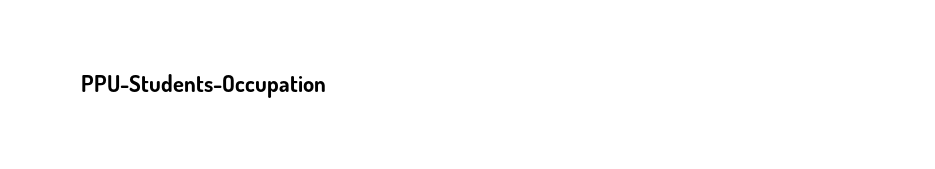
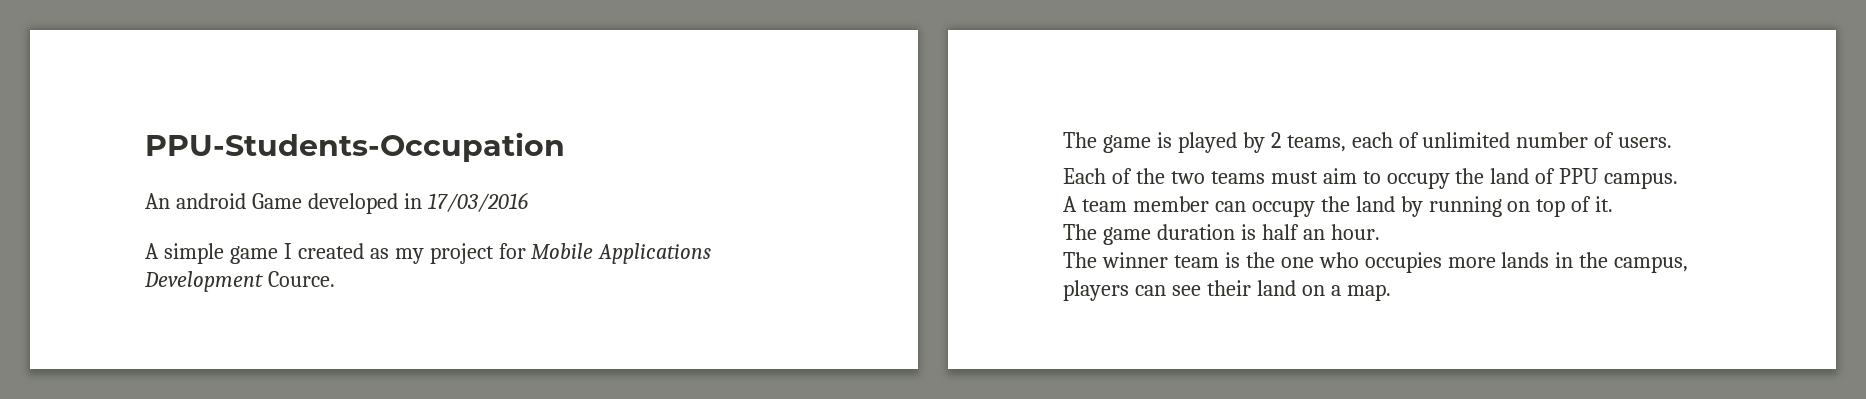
+ An android Game developed in 17/03/2016
+ A simple game I created as my project for Mobile Applications Development Cource.
+ The game is played by 2 teams, each of unlimited number of users.
+ Each of the two teams must aim to occupy the land of PPU campus.
+ A team member can occupy the land by running on top of it.
+ The game duration is half an hour.
+ The winner team is the one who occupies more lands in the campus, players can see their land on a map.

